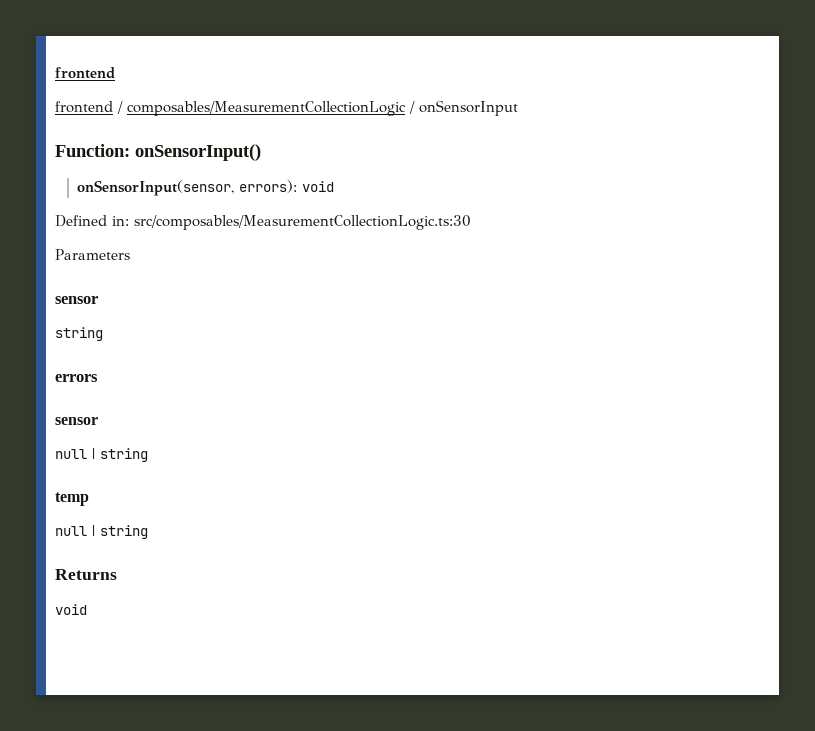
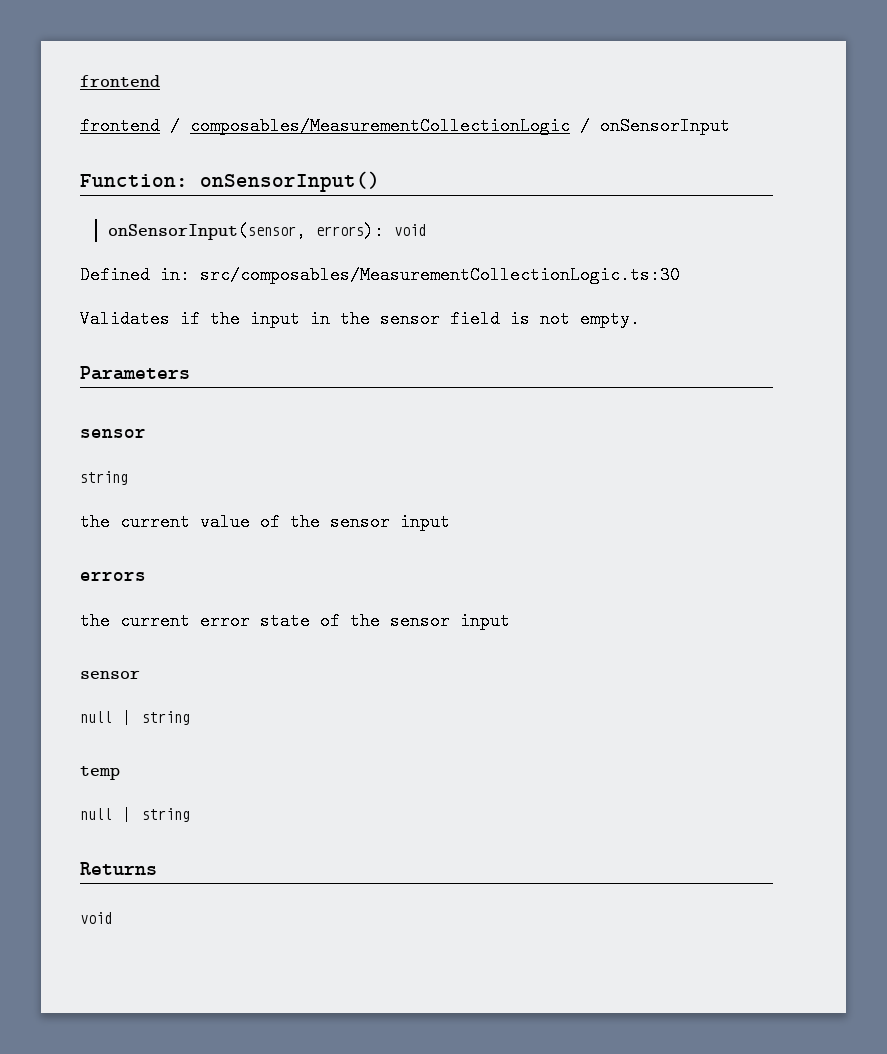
+ Validates if the input in the sensor field is not empty.
  Parameters
  sensor
  string
+ the current value of the sensor input
  errors
+ the current error state of the sensor input

